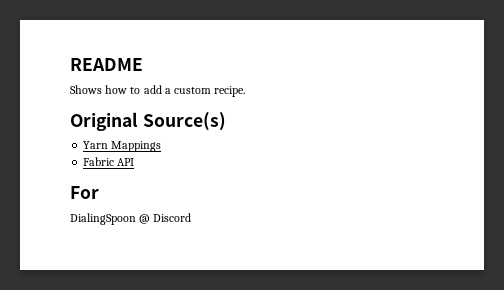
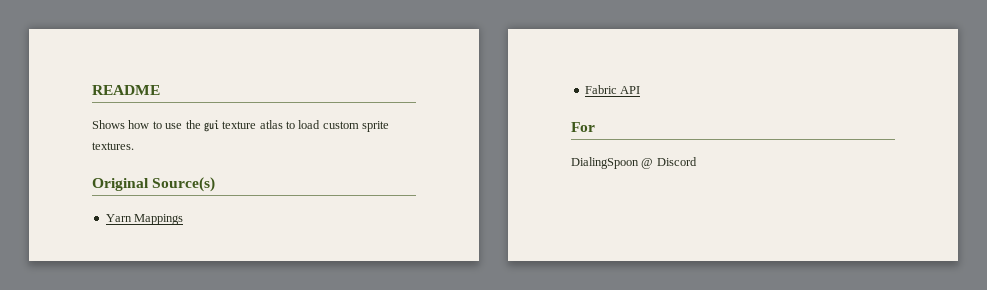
- Shows how to add a custom recipe.
+ Shows how to use the gui texture atlas to load custom sprite textures.

